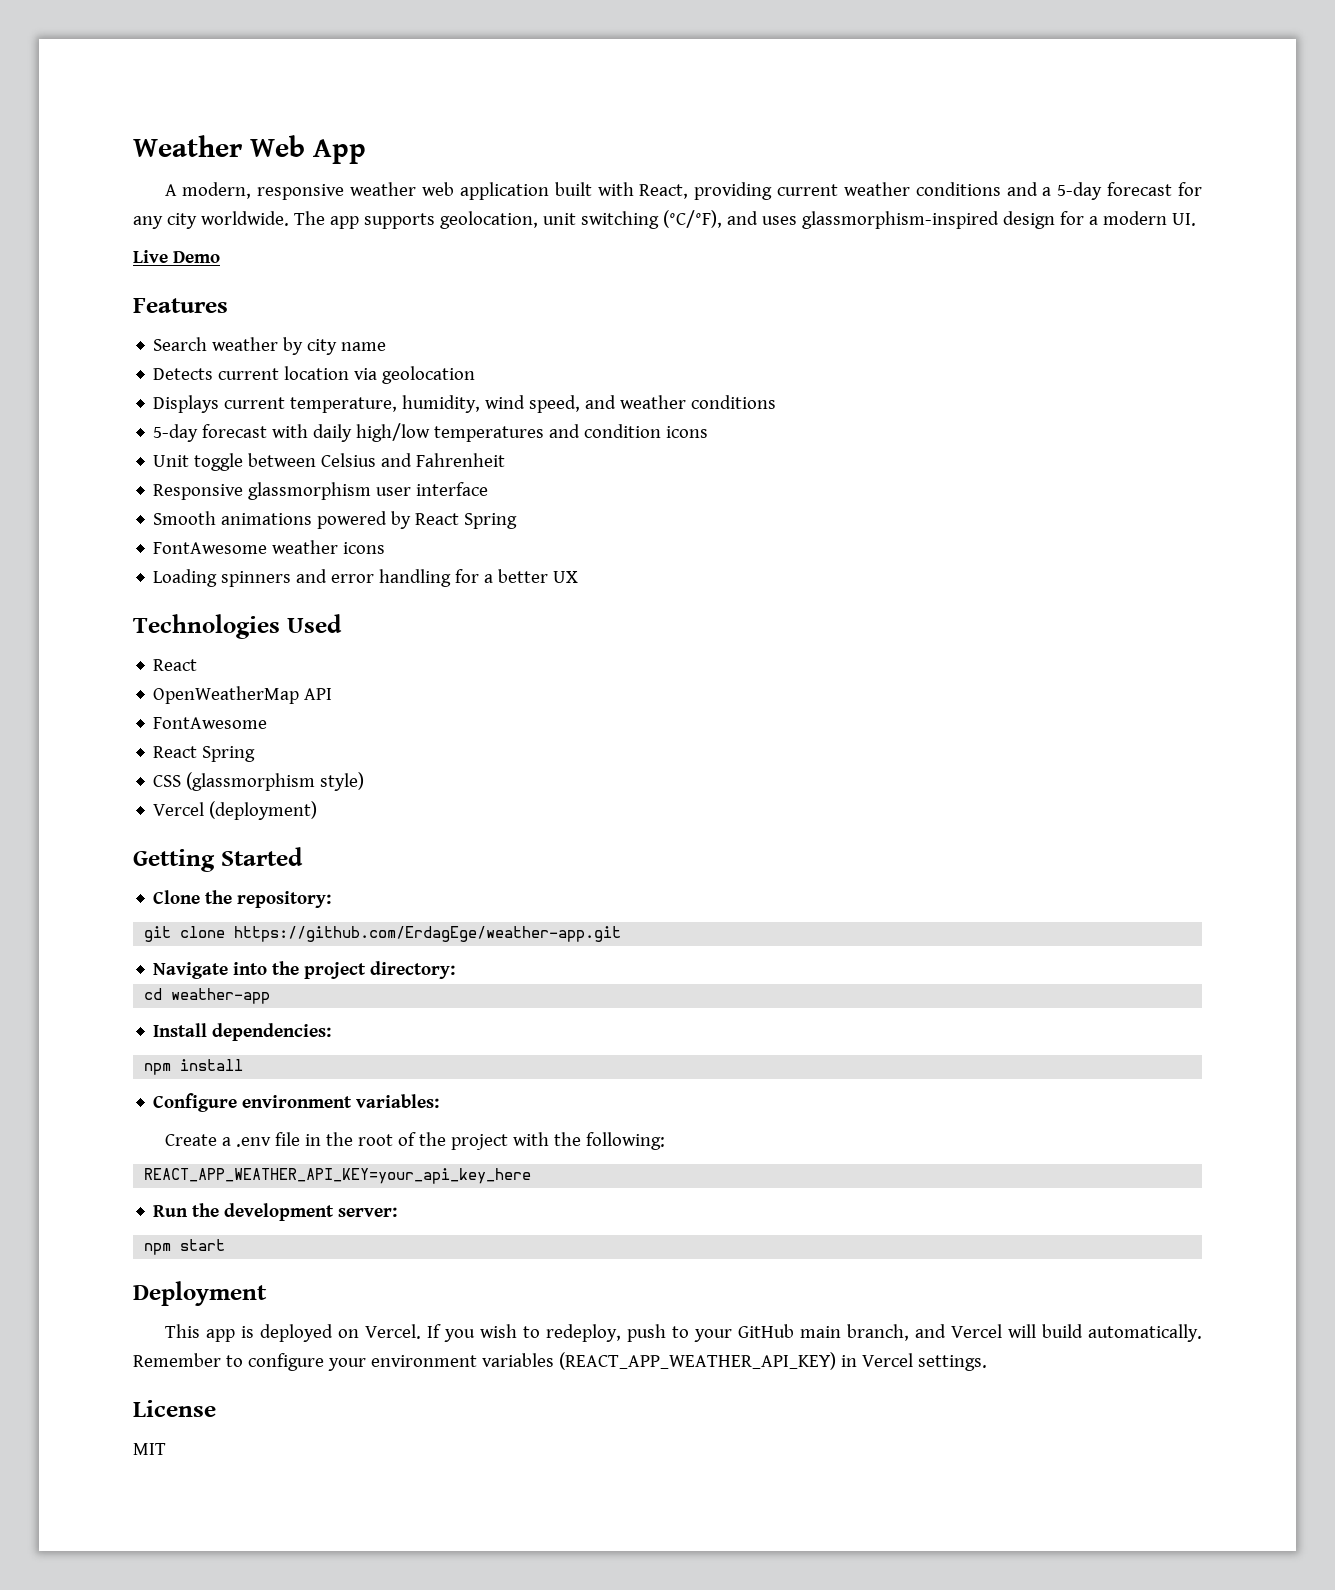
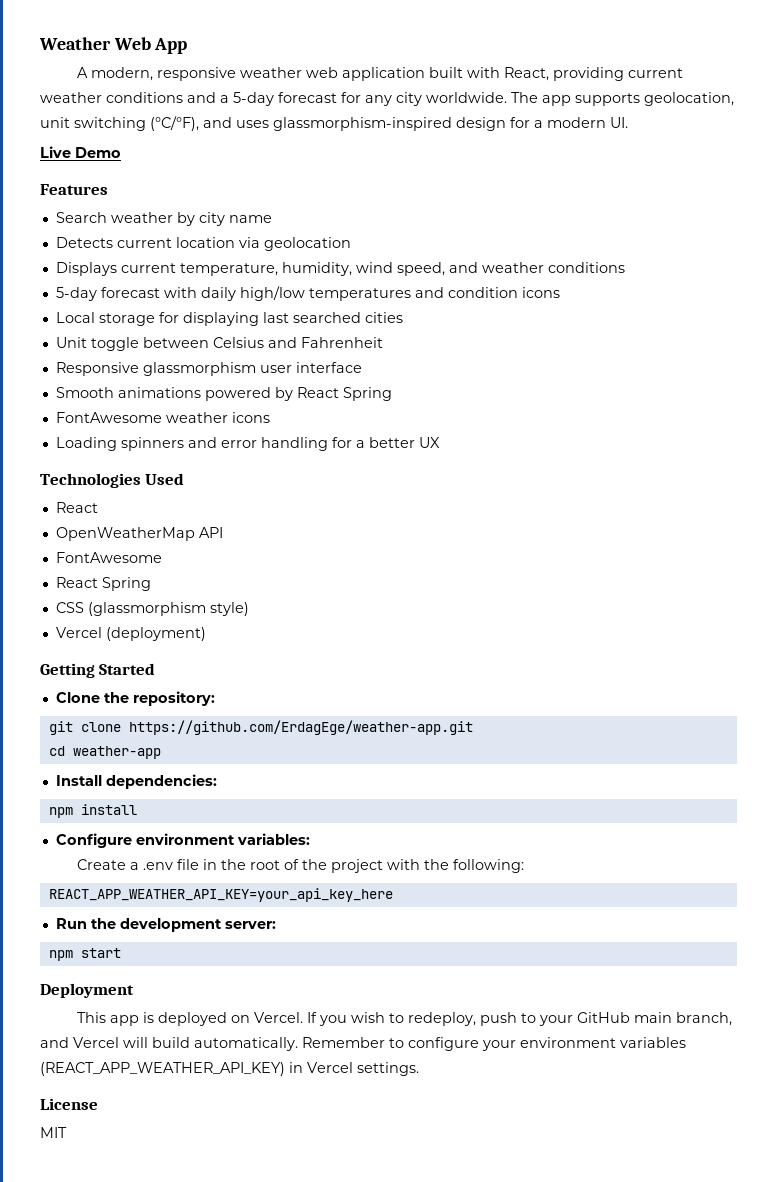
+ Local storage for displaying last searched cities
- Navigate into the project directory:

